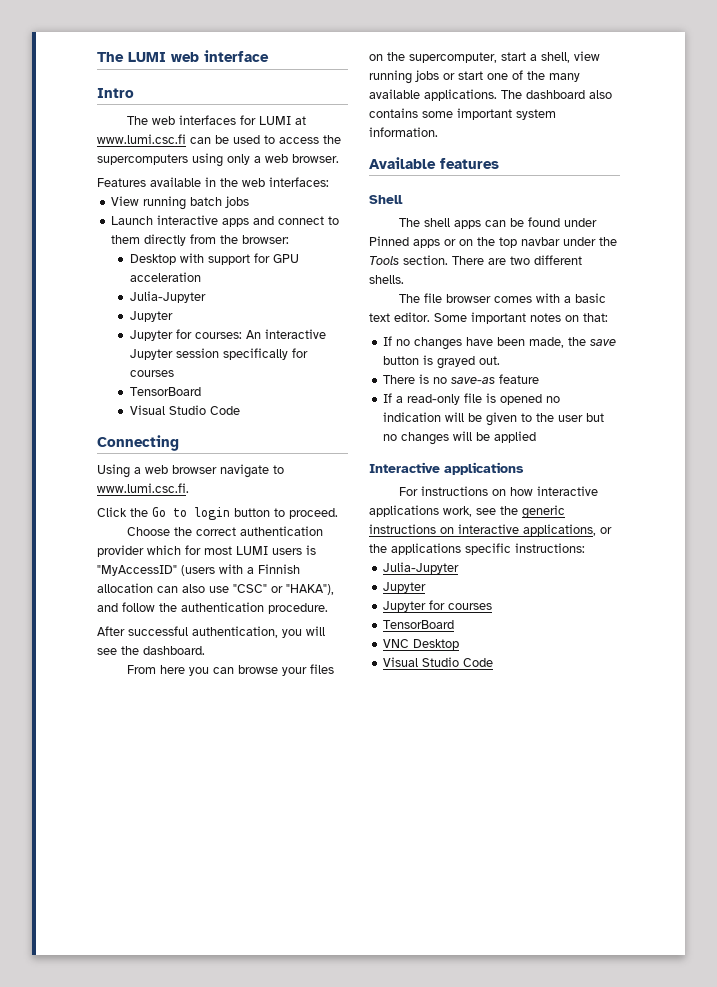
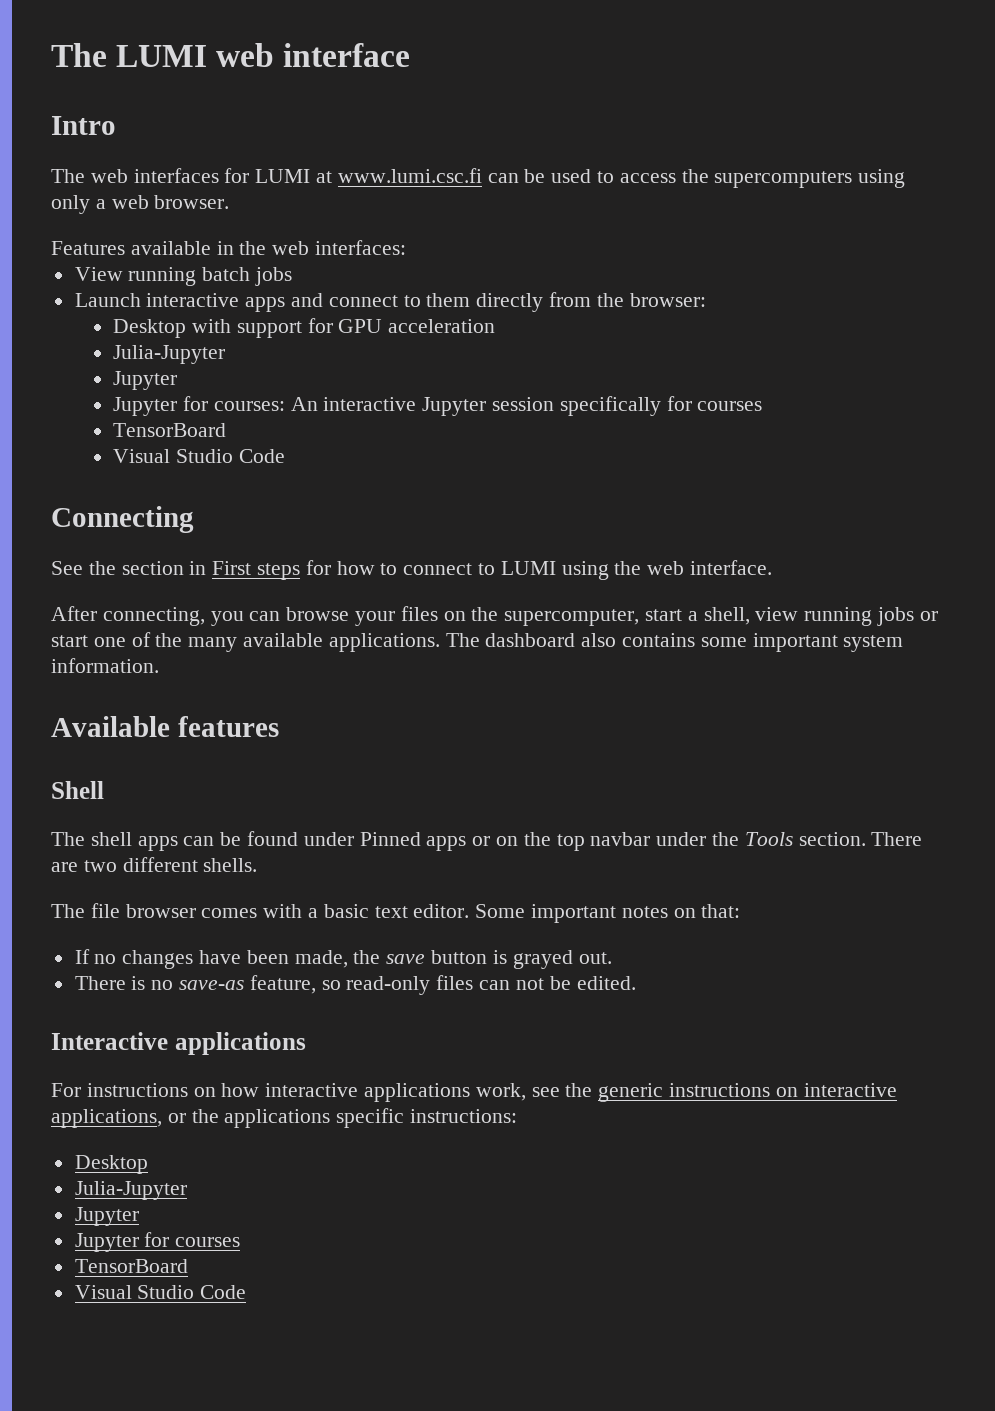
- Using a web browser navigate to www.lumi.csc.fi.
- Click the Go to login button to proceed.
- Choose the correct authentication provider which for most LUMI users is "MyAccessID" (users with a Finnish allocation can also use "CSC" or "HAKA"), and follow the authentication procedure.
- After successful authentication, you will see the dashboard.
- From here you can browse your files on the supercomputer, start a shell, view running jobs or start one of the many available applications.
+ See the section in First steps for how to connect to LUMI using the web interface.
+ After connecting, you can browse your files on the supercomputer, start a shell, view running jobs or start one of the many available applications.
- There is no save-as feature
- If a read-only file is opened no indication will be given to the user but no changes will be applied
+ There is no save-as feature, so read-only files can not be edited.
  For instructions on how interactive applications work, see the generic instructions on interactive applications, or the applications specific instructions:
+ Desktop
- VNC Desktop

